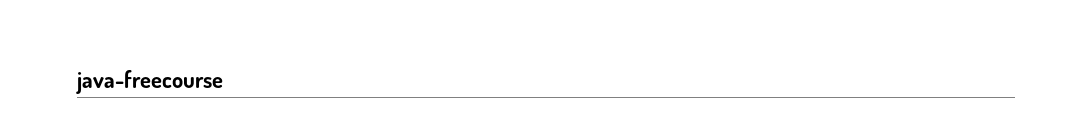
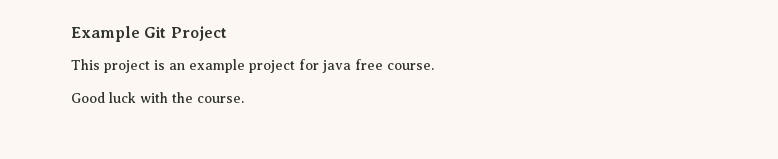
- java-freecourse
+ Example Git Project
+ This project is an example project for java free course.
+ Good luck with the course.

